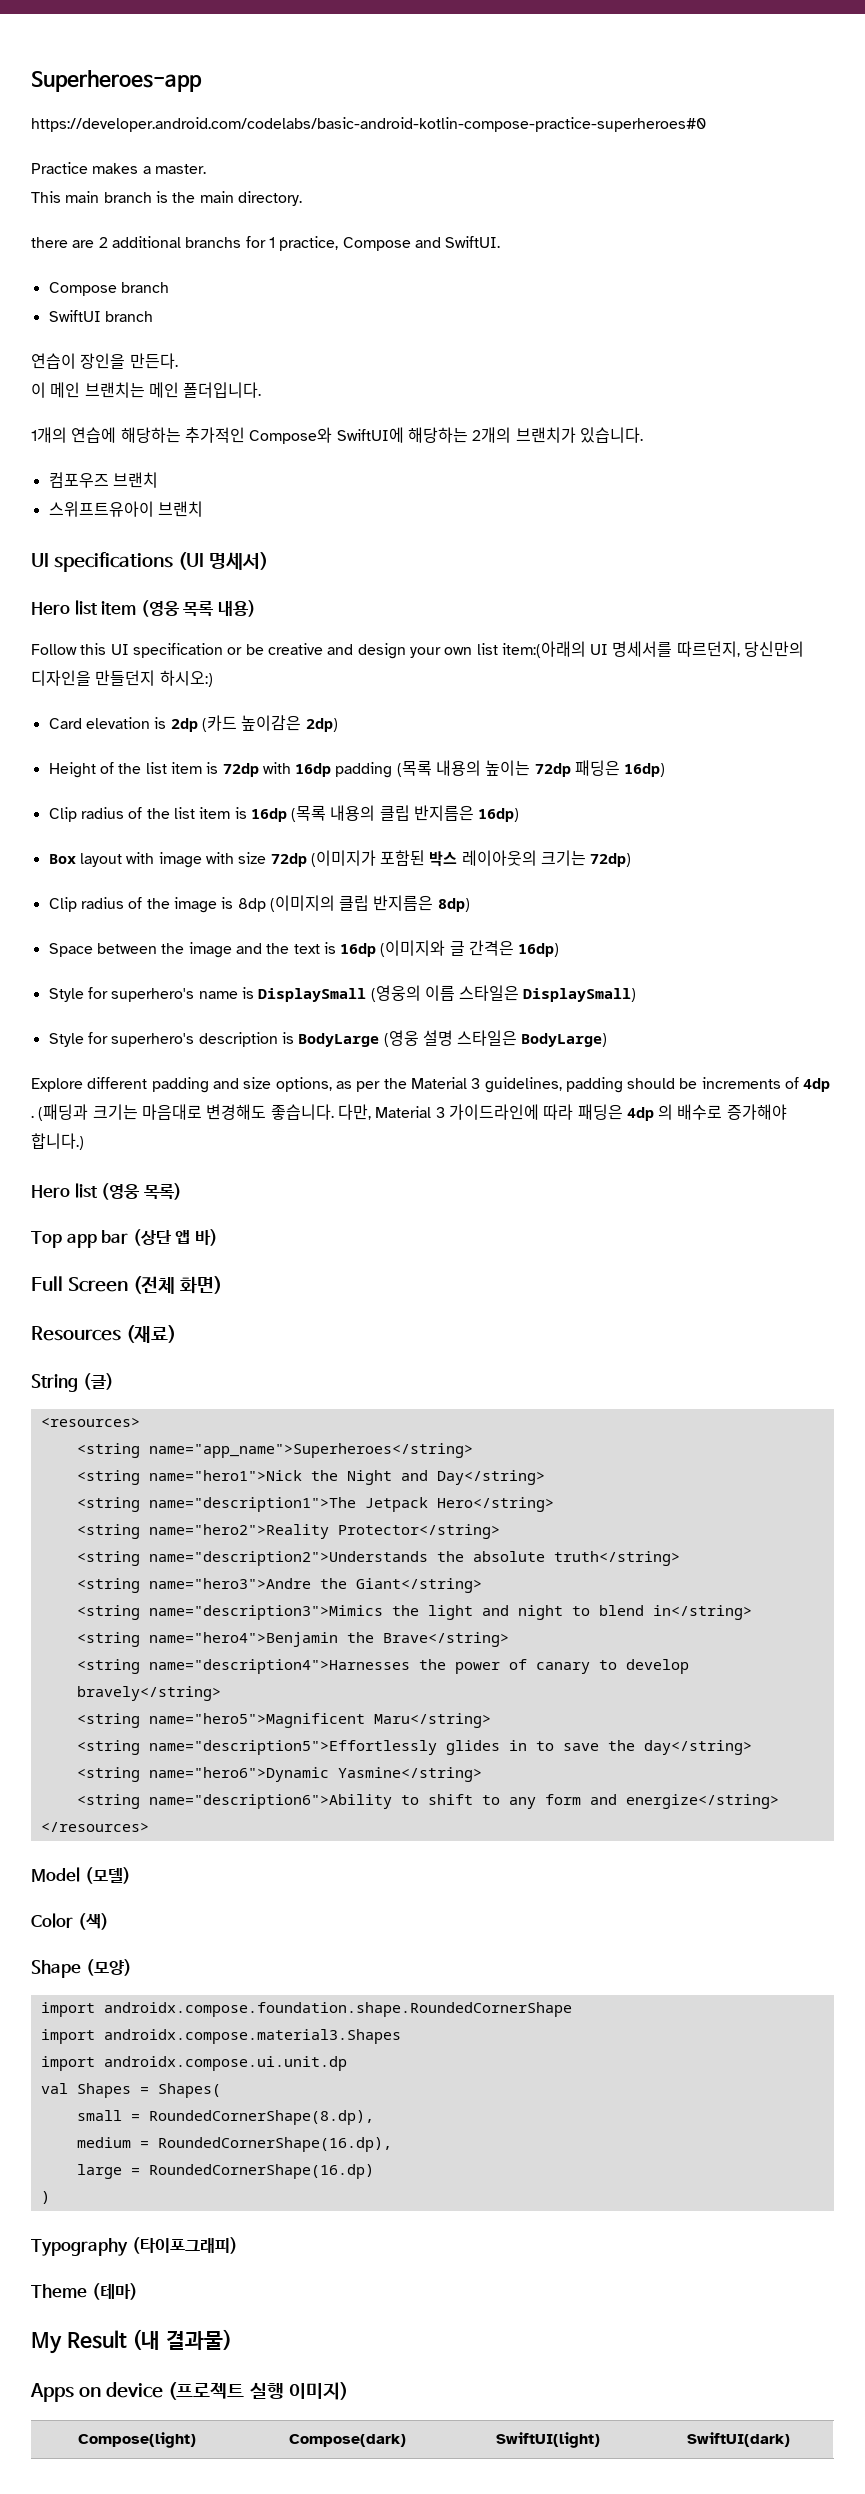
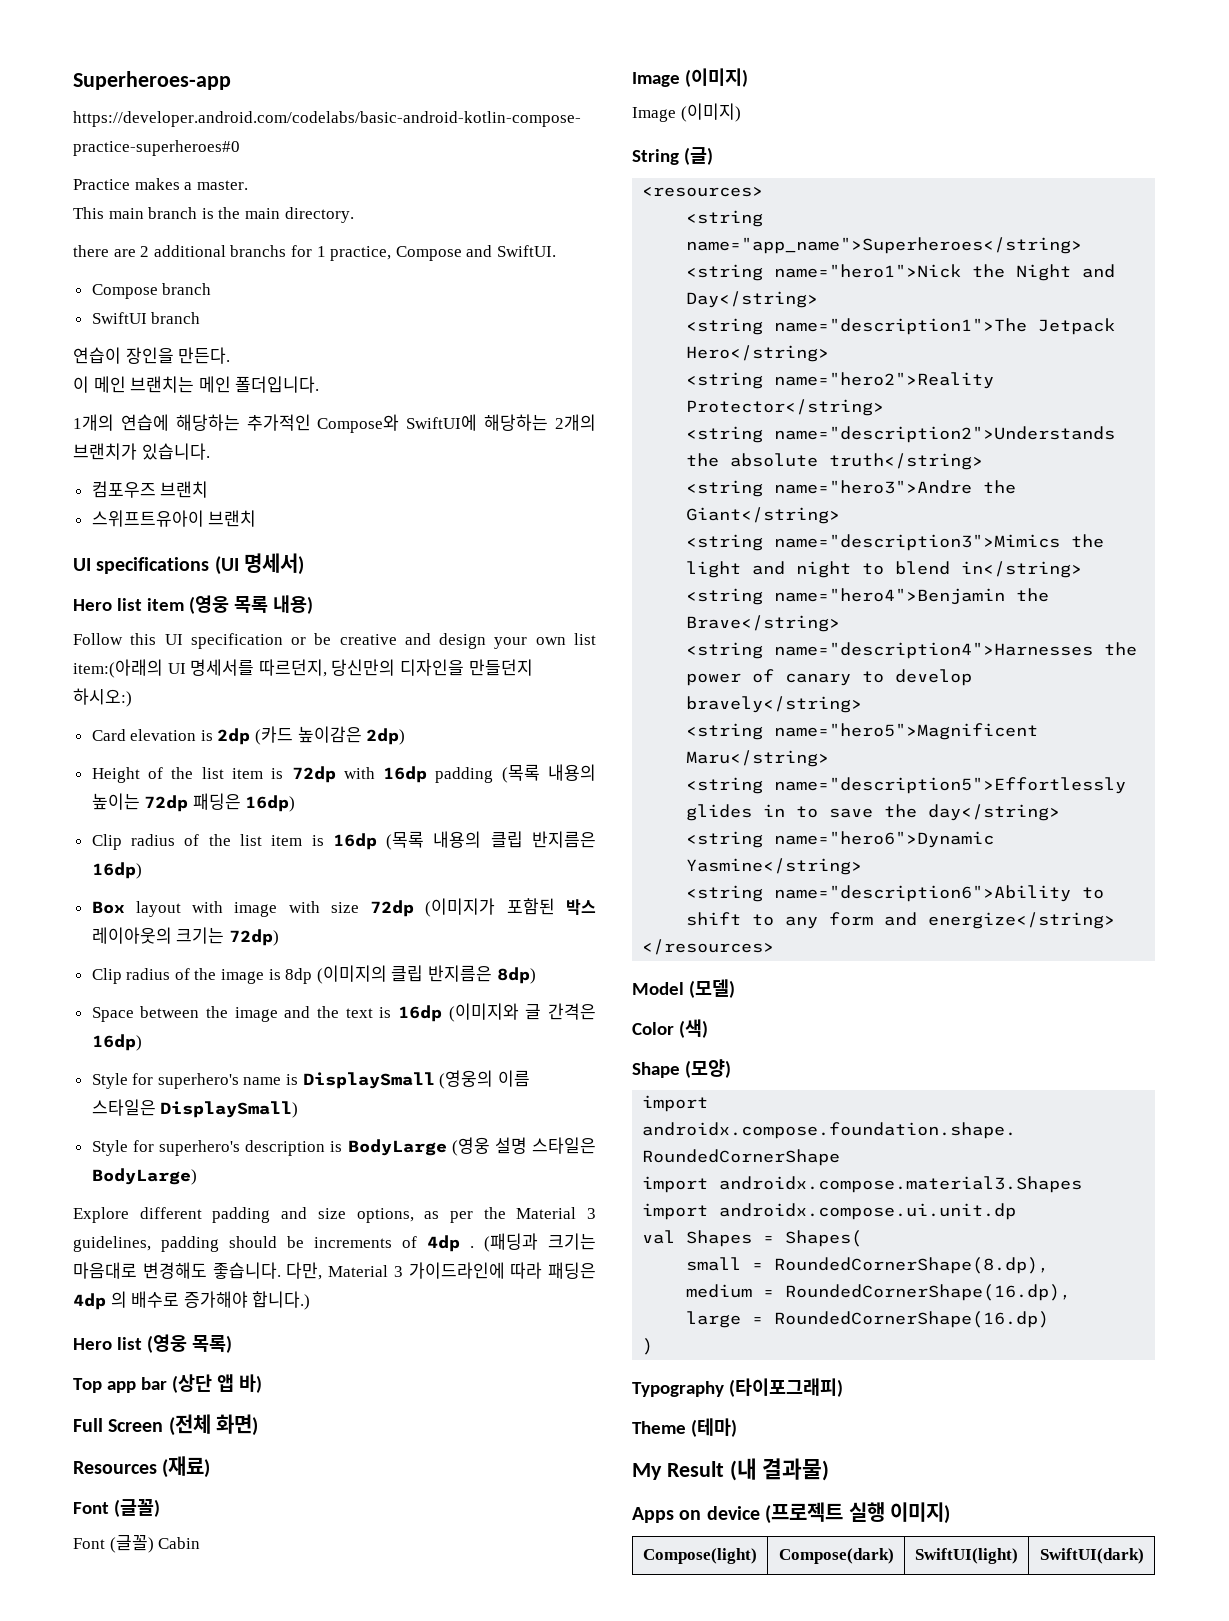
  Resources (재료)
+ Font (글꼴)
+ Font (글꼴) Cabin
+ Image (이미지)
+ Image (이미지)

